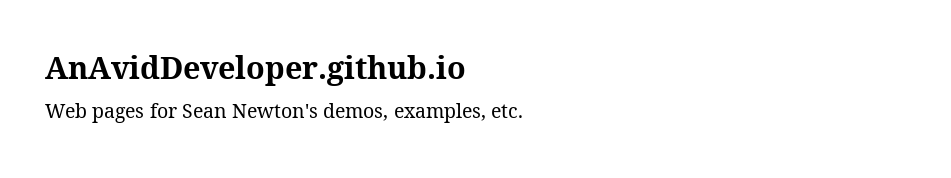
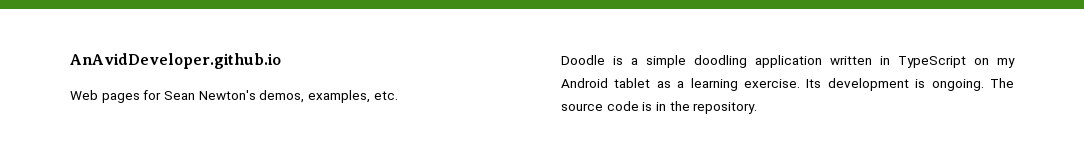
+ Doodle is a simple doodling application written in TypeScript on my Android tablet as a learning exercise. Its development is ongoing. The source code is in the repository.

